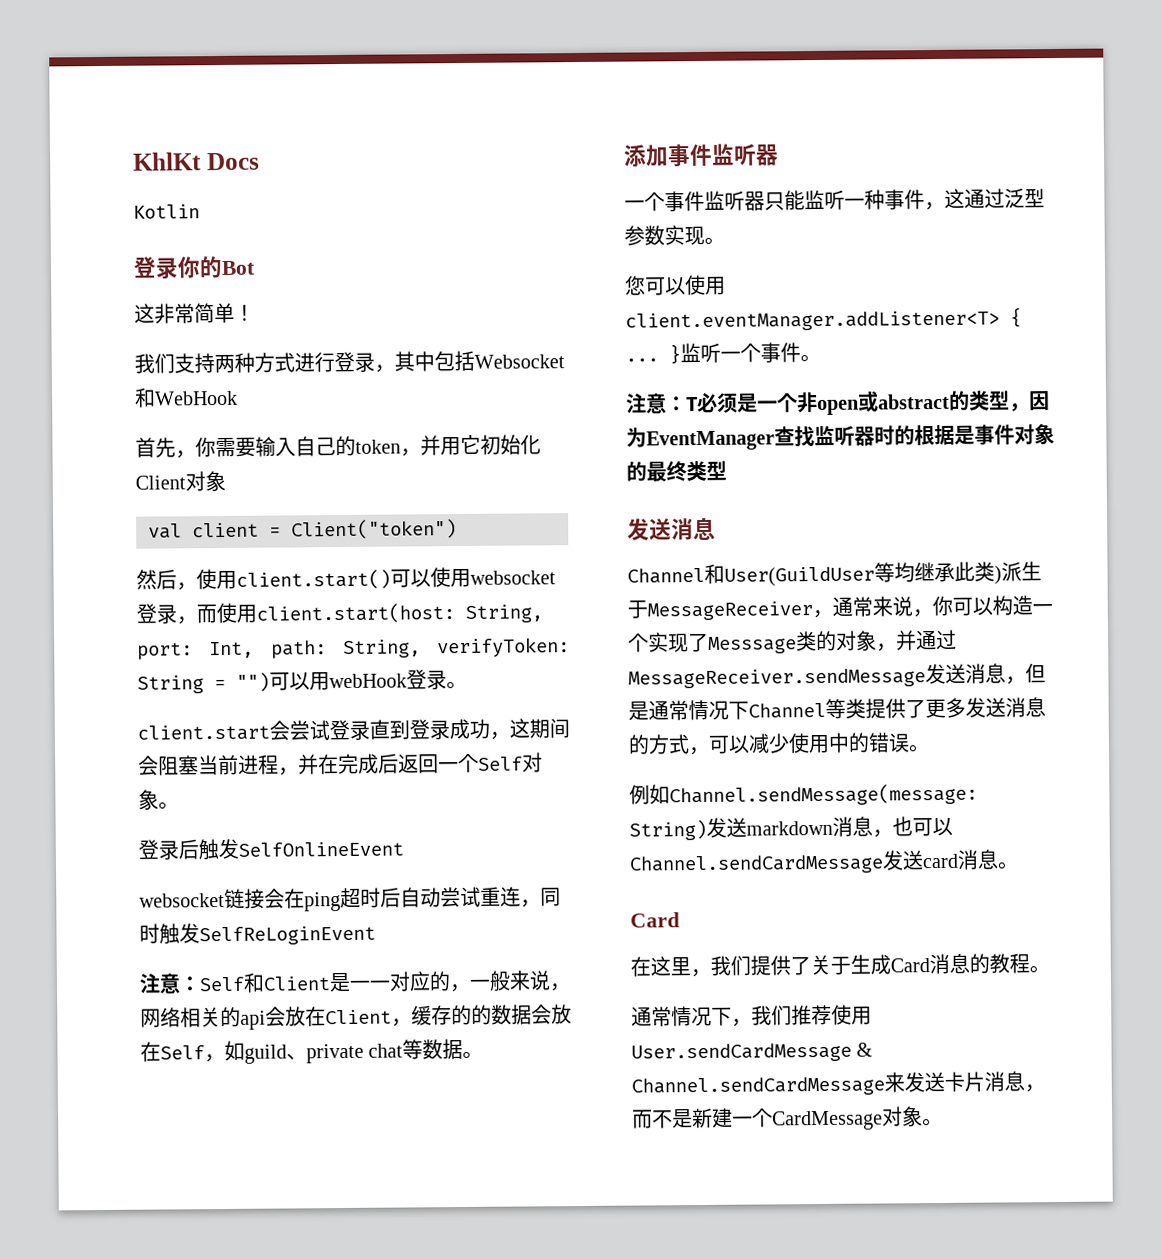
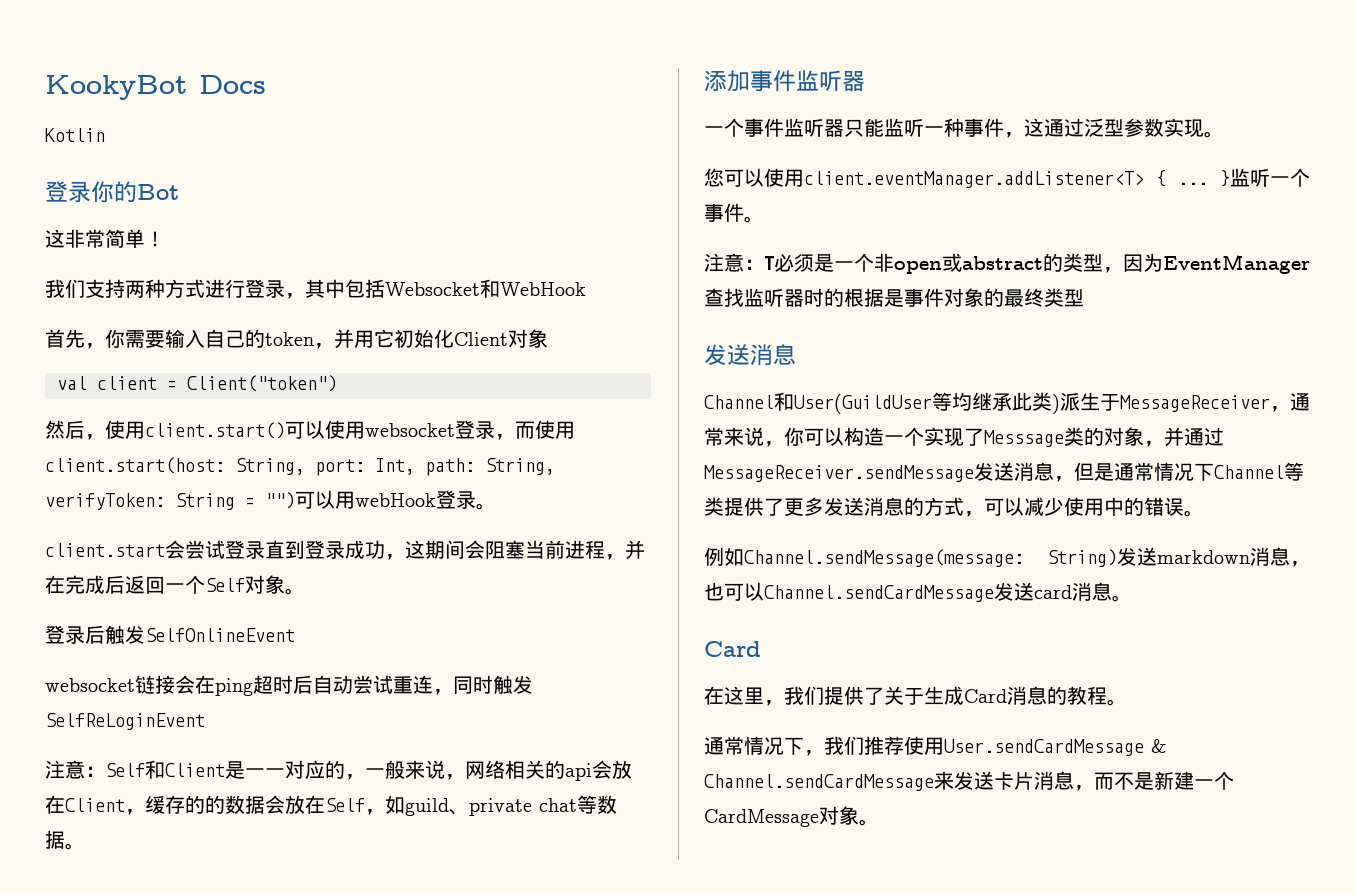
- KhlKt Docs
+ KookyBot Docs

